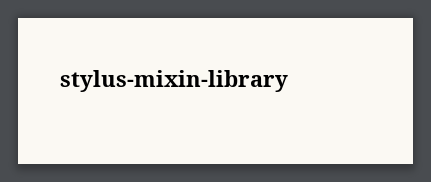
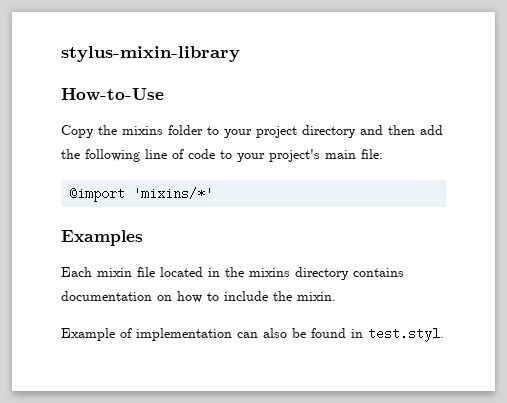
+ How-to-Use
+ Copy the mixins folder to your project directory and then add the following line of code to your project's main file:
+ @import 'mixins/*'
+ Examples
+ Each mixin file located in the mixins directory contains documentation on how to include the mixin.
+ Example of implementation can also be found in test.styl.

